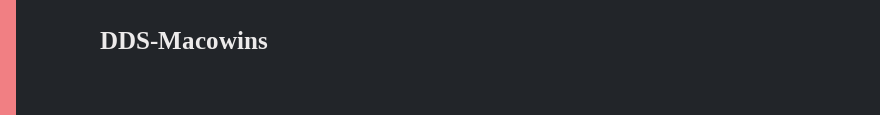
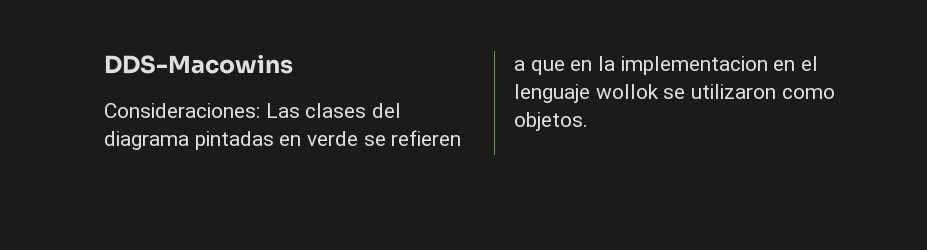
+ Consideraciones: Las clases del diagrama pintadas en verde se refieren a que en la implementacion en el lenguaje wollok se utilizaron como objetos.

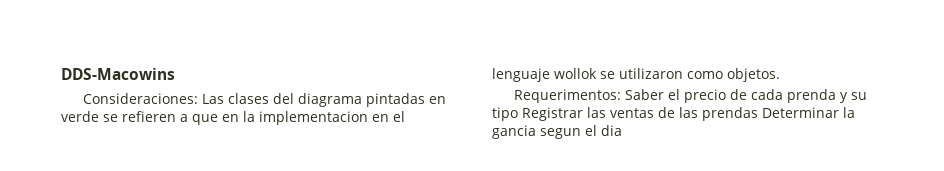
+ Requerimentos: Saber el precio de cada prenda y su tipo Registrar las ventas de las prendas Determinar la gancia segun el dia

